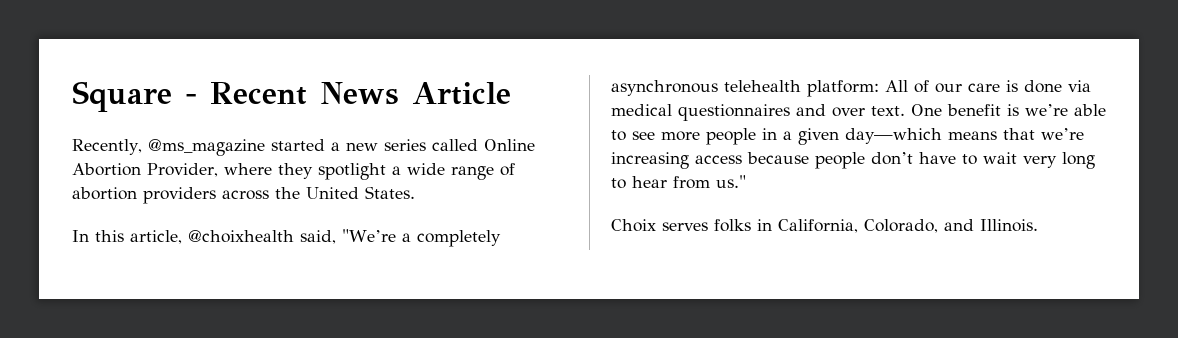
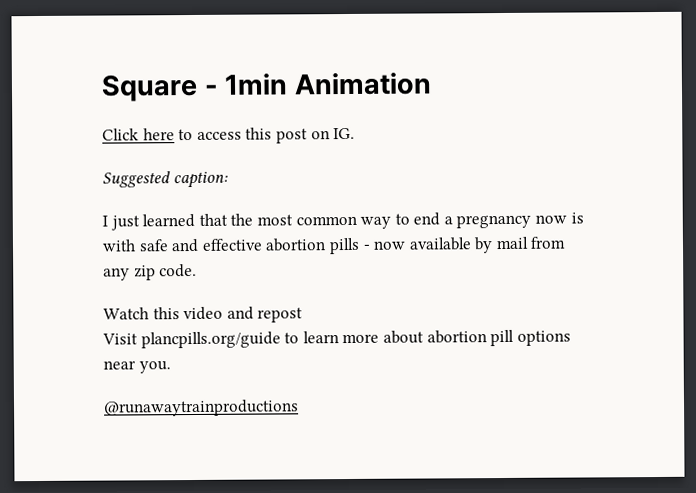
- Square - Recent News Article
- Recently, @ms_magazine started a new series called Online Abortion Provider, where they spotlight a wide range of abortion providers across the United States.
- In this article, @choixhealth said, "We’re a completely asynchronous telehealth platform: All of our care is done via medical questionnaires and over text. One benefit is we’re able to see more people in a given day—which means that we’re increasing access because people don’t have to wait very long to hear from us."
- Choix serves folks in California, Colorado, and Illinois.
+ Square - 1min Animation
+ Click here to access this post on IG.
+ Suggested caption:
+ I just learned that the most common way to end a pregnancy now is with safe and effective abortion pills - now available by mail from any zip code.
+ Watch this video and repost
+ Visit plancpills.org/guide to learn more about abortion pill options near you.
+ @runawaytrainproductions

